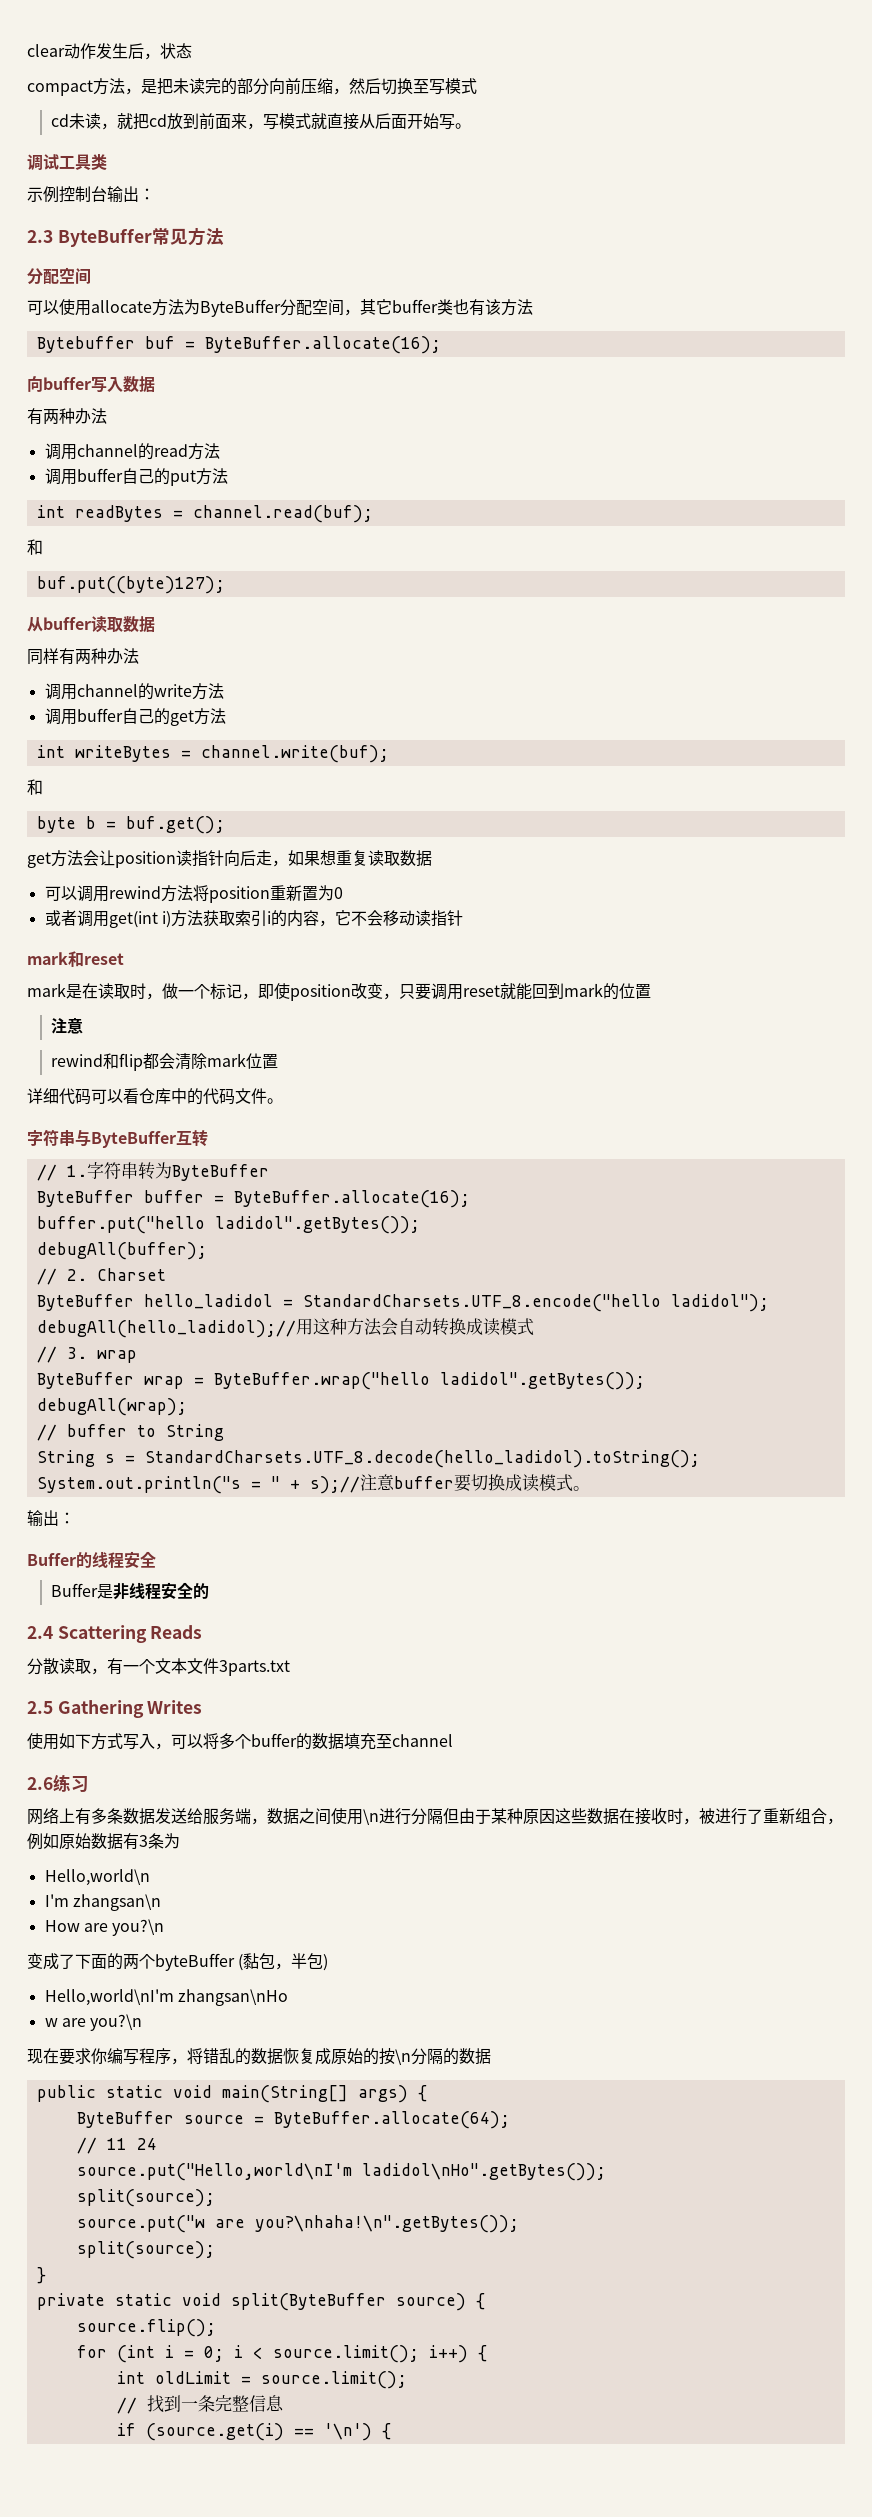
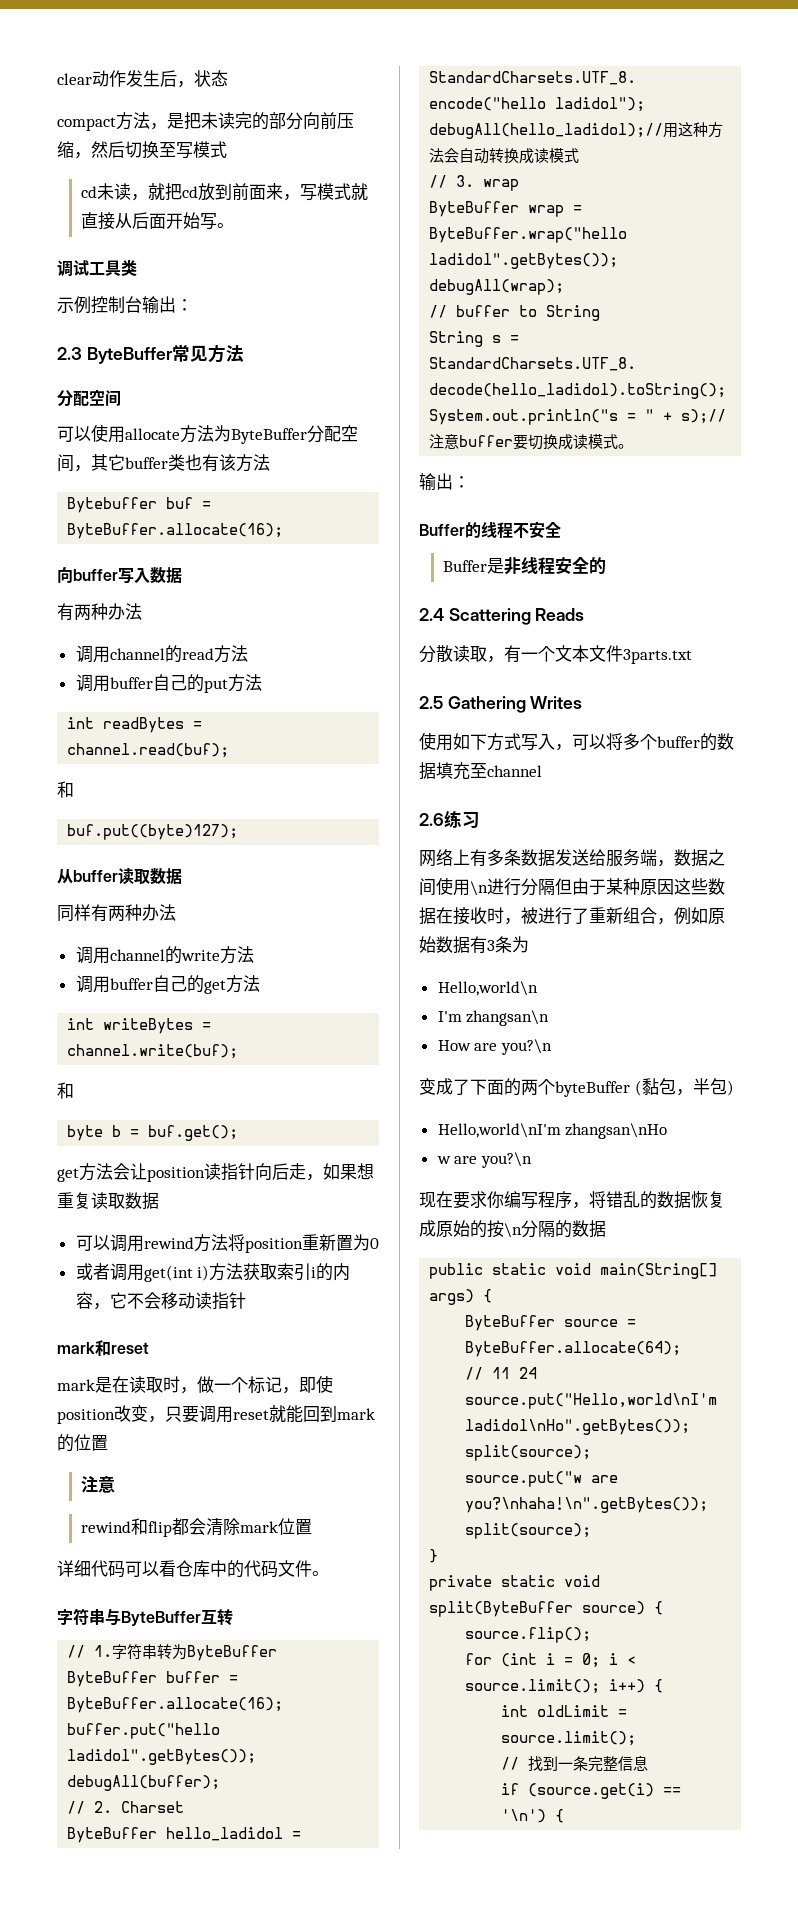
- Buffer的线程安全
+ Buffer的线程不安全

